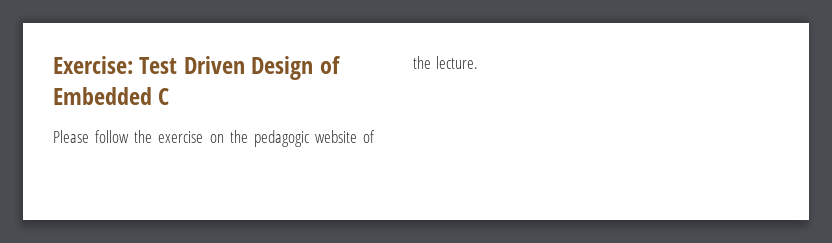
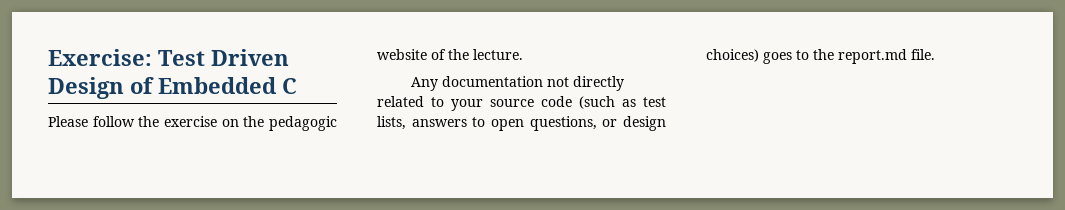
+ Any documentation not directly related to your source code (such as test lists, answers to open questions, or design choices) goes to the report.md file.

